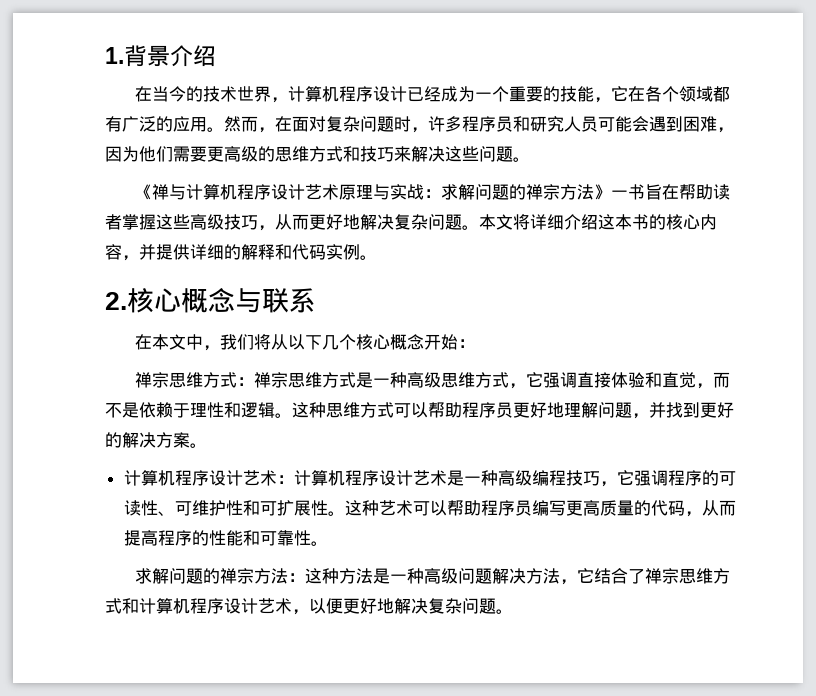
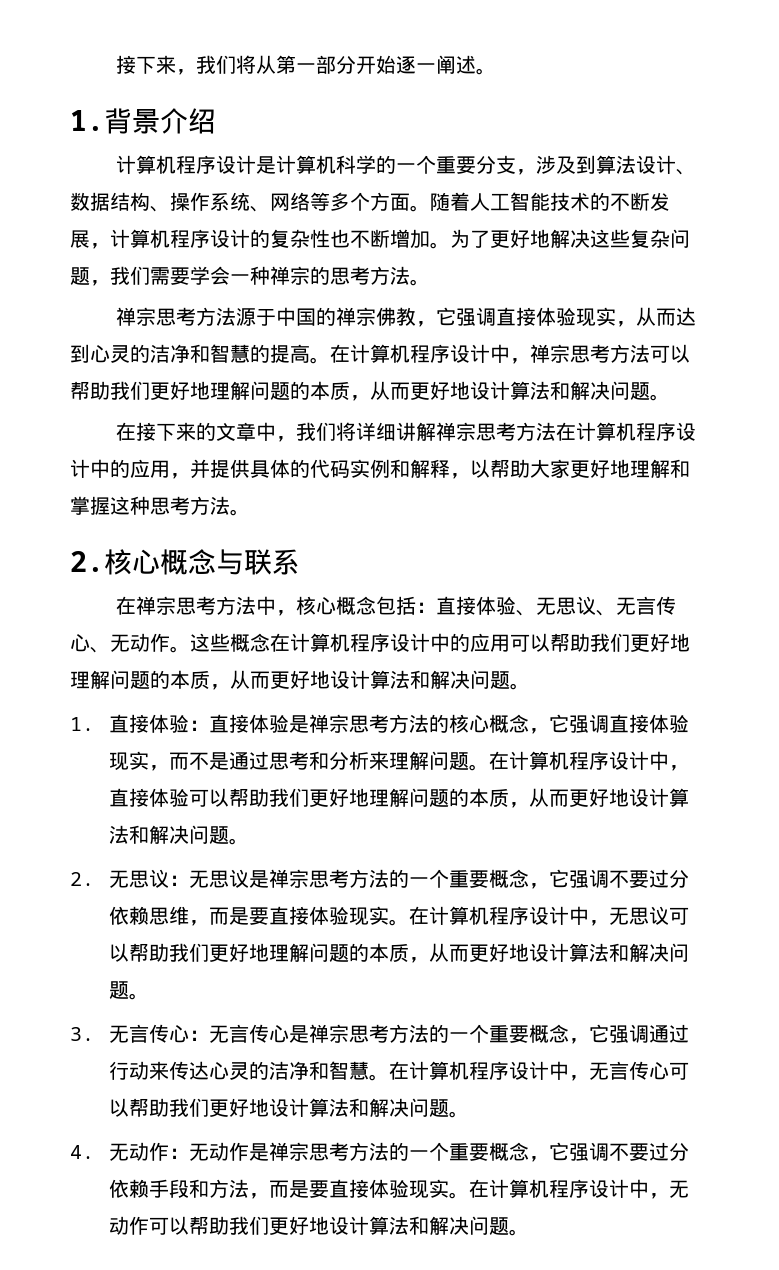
+ 接下来，我们将从第一部分开始逐一阐述。
  1.背景介绍
- 在当今的技术世界，计算机程序设计已经成为一个重要的技能，它在各个领域都有广泛的应用。然而，在面对复杂问题时，许多程序员和研究人员可能会遇到困难，因为他们需要更高级的思维方式和技巧来解决这些问题。
- 《禅与计算机程序设计艺术原理与实战：求解问题的禅宗方法》一书旨在帮助读者掌握这些高级技巧，从而更好地解决复杂问题。本文将详细介绍这本书的核心内容，并提供详细的解释和代码实例。
+ 计算机程序设计是计算机科学的一个重要分支，涉及到算法设计、数据结构、操作系统、网络等多个方面。随着人工智能技术的不断发展，计算机程序设计的复杂性也不断增加。为了更好地解决这些复杂问题，我们需要学会一种禅宗的思考方法。
+ 禅宗思考方法源于中国的禅宗佛教，它强调直接体验现实，从而达到心灵的洁净和智慧的提高。在计算机程序设计中，禅宗思考方法可以帮助我们更好地理解问题的本质，从而更好地设计算法和解决问题。
+ 在接下来的文章中，我们将详细讲解禅宗思考方法在计算机程序设计中的应用，并提供具体的代码实例和解释，以帮助大家更好地理解和掌握这种思考方法。
- 在本文中，我们将从以下几个核心概念开始：
- 禅宗思维方式：禅宗思维方式是一种高级思维方式，它强调直接体验和直觉，而不是依赖于理性和逻辑。这种思维方式可以帮助程序员更好地理解问题，并找到更好的解决方案。
- 计算机程序设计艺术：计算机程序设计艺术是一种高级编程技巧，它强调程序的可读性、可维护性和可扩展性。这种艺术可以帮助程序员编写更高质量的代码，从而提高程序的性能和可靠性。
- 求解问题的禅宗方法：这种方法是一种高级问题解决方法，它结合了禅宗思维方式和计算机程序设计艺术，以便更好地解决复杂问题。
+ 在禅宗思考方法中，核心概念包括：直接体验、无思议、无言传心、无动作。这些概念在计算机程序设计中的应用可以帮助我们更好地理解问题的本质，从而更好地设计算法和解决问题。
+ 1.直接体验：直接体验是禅宗思考方法的核心概念，它强调直接体验现实，而不是通过思考和分析来理解问题。在计算机程序设计中，直接体验可以帮助我们更好地理解问题的本质，从而更好地设计算法和解决问题。
+ 2.无思议：无思议是禅宗思考方法的一个重要概念，它强调不要过分依赖思维，而是要直接体验现实。在计算机程序设计中，无思议可以帮助我们更好地理解问题的本质，从而更好地设计算法和解决问题。
+ 3.无言传心：无言传心是禅宗思考方法的一个重要概念，它强调通过行动来传达心灵的洁净和智慧。在计算机程序设计中，无言传心可以帮助我们更好地设计算法和解决问题。
+ 4.无动作：无动作是禅宗思考方法的一个重要概念，它强调不要过分依赖手段和方法，而是要直接体验现实。在计算机程序设计中，无动作可以帮助我们更好地设计算法和解决问题。

